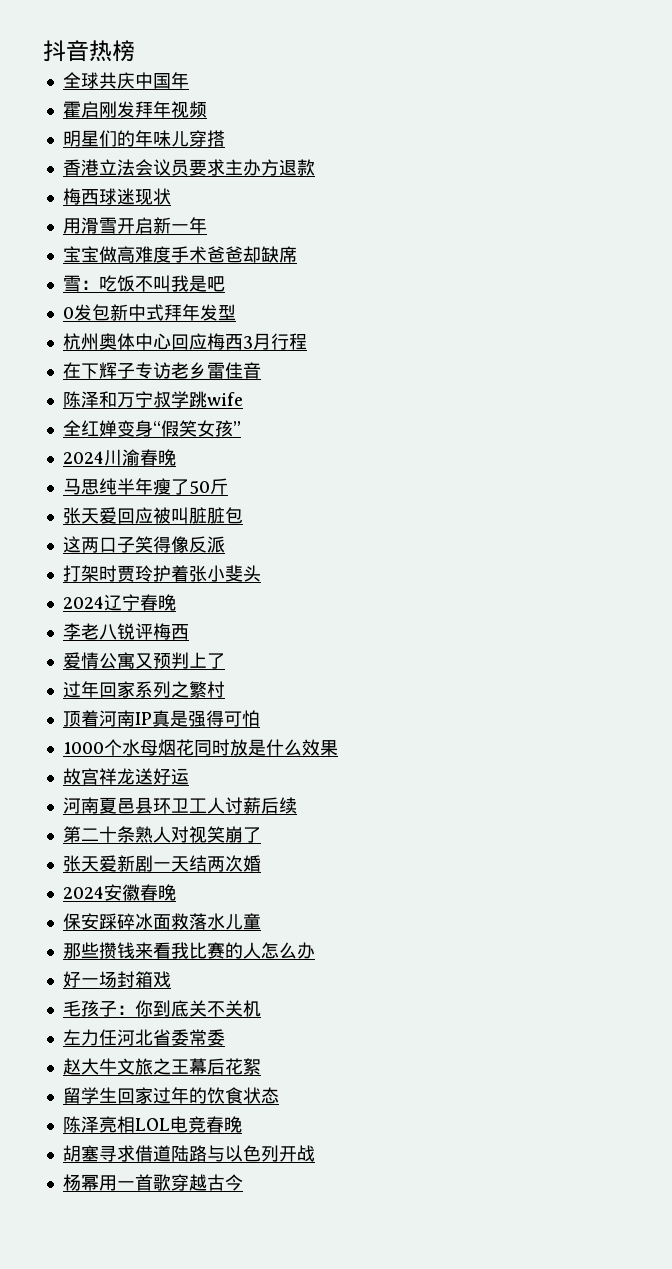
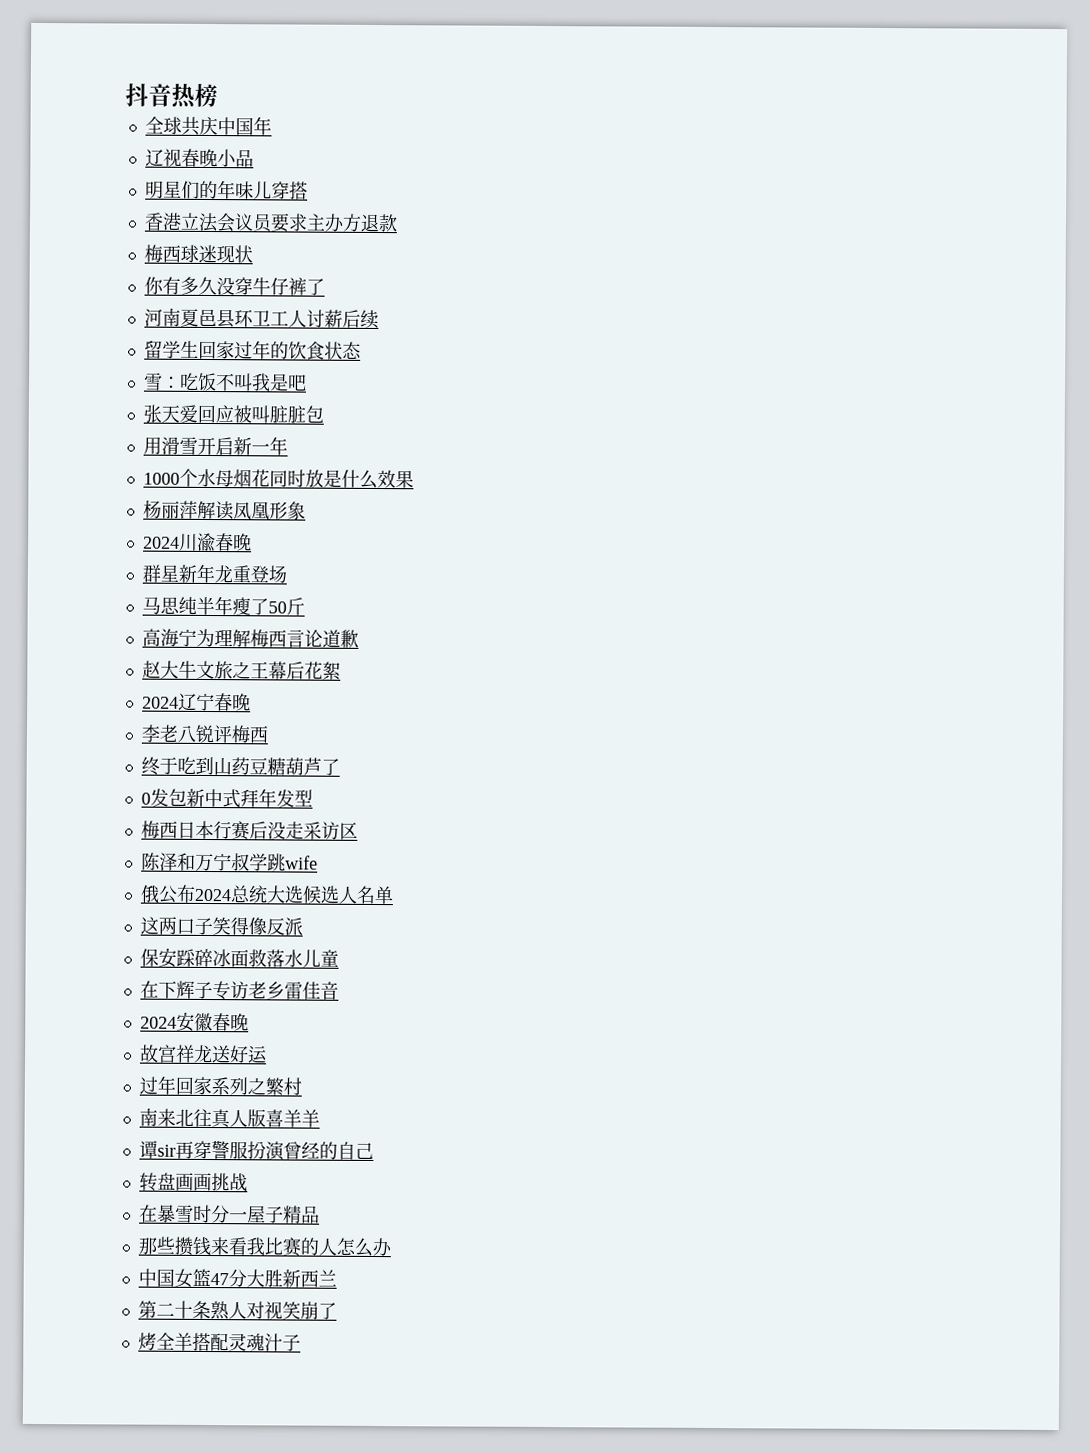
- 霍启刚发拜年视频
+ 辽视春晚小品
- 用滑雪开启新一年
- 宝宝做高难度手术爸爸却缺席
+ 你有多久没穿牛仔裤了
+ 河南夏邑县环卫工人讨薪后续
+ 留学生回家过年的饮食状态
- 0发包新中式拜年发型
- 杭州奥体中心回应梅西3月行程
- 在下辉子专访老乡雷佳音
- 陈泽和万宁叔学跳wife
- 全红婵变身“假笑女孩”
- 2024川渝春晚
- 马思纯半年瘦了50斤
- 这两口子笑得像反派
- 打架时贾玲护着张小斐头
- 2024辽宁春晚
- 李老八锐评梅西
- 爱情公寓又预判上了
- 过年回家系列之繁村
- 顶着河南IP真是强得可怕
+ 用滑雪开启新一年
- 故宫祥龙送好运
- 河南夏邑县环卫工人讨薪后续
- 第二十条熟人对视笑崩了
- 张天爱新剧一天结两次婚
- 2024安徽春晚
+ 杨丽萍解读凤凰形象
+ 2024川渝春晚
+ 群星新年龙重登场
+ 马思纯半年瘦了50斤
+ 高海宁为理解梅西言论道歉
+ 赵大牛文旅之王幕后花絮
+ 2024辽宁春晚
+ 李老八锐评梅西
+ 终于吃到山药豆糖葫芦了
+ 0发包新中式拜年发型
+ 梅西日本行赛后没走采访区
+ 陈泽和万宁叔学跳wife
+ 俄公布2024总统大选候选人名单
+ 这两口子笑得像反派
+ 在下辉子专访老乡雷佳音
+ 2024安徽春晚
+ 故宫祥龙送好运
+ 过年回家系列之繁村
+ 南来北往真人版喜羊羊
+ 谭sir再穿警服扮演曾经的自己
+ 转盘画画挑战
+ 在暴雪时分一屋子精品
- 好一场封箱戏
- 毛孩子：你到底关不关机
- 左力任河北省委常委
- 赵大牛文旅之王幕后花絮
- 留学生回家过年的饮食状态
- 陈泽亮相LOL电竞春晚
- 胡塞寻求借道陆路与以色列开战
- 杨幂用一首歌穿越古今
+ 中国女篮47分大胜新西兰
+ 第二十条熟人对视笑崩了
+ 烤全羊搭配灵魂汁子

